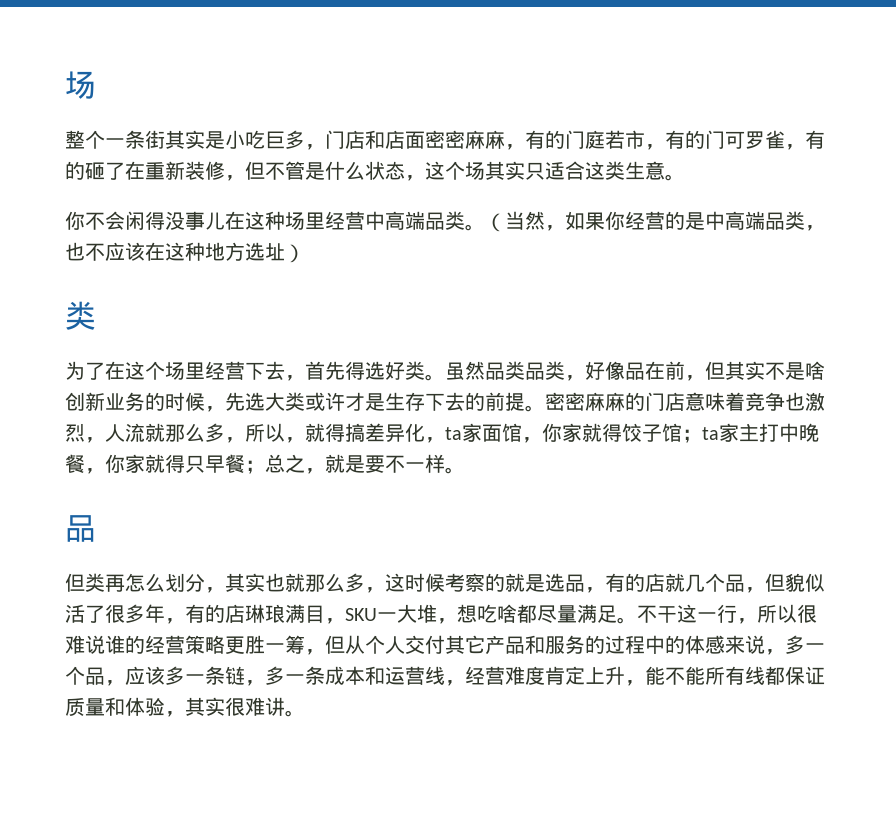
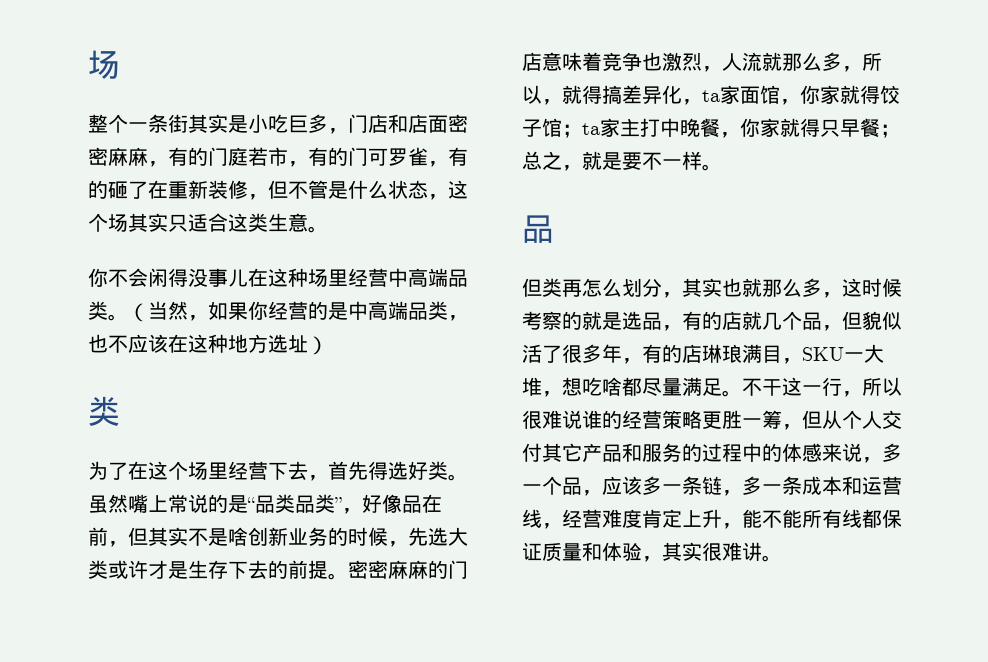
- 虽然品类品类，好像品在前，但其实不是啥创新业务的时候，先选大类或许才是生存下去的前提。
+ 虽然嘴上常说的是“品类品类”，好像品在前，但其实不是啥创新业务的时候，先选大类或许才是生存下去的前提。

